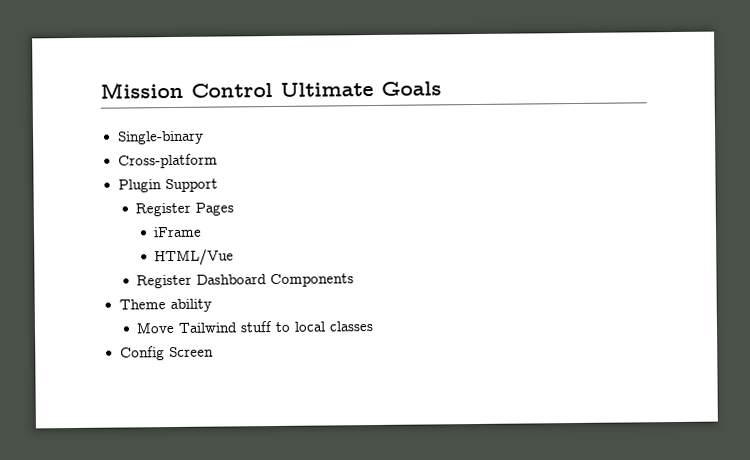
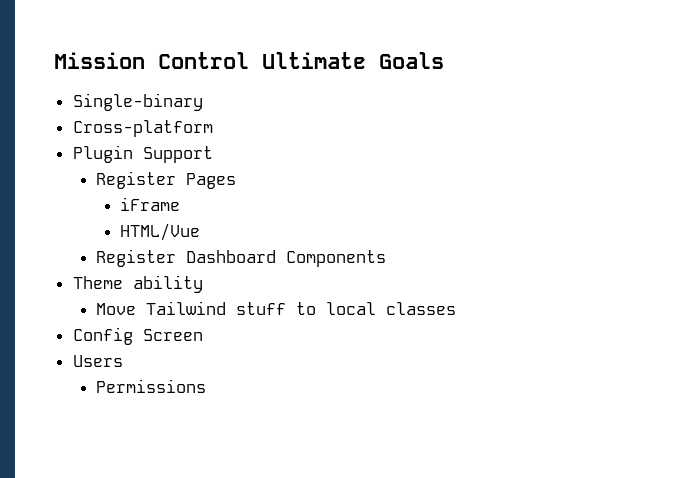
+ Users
+ Permissions

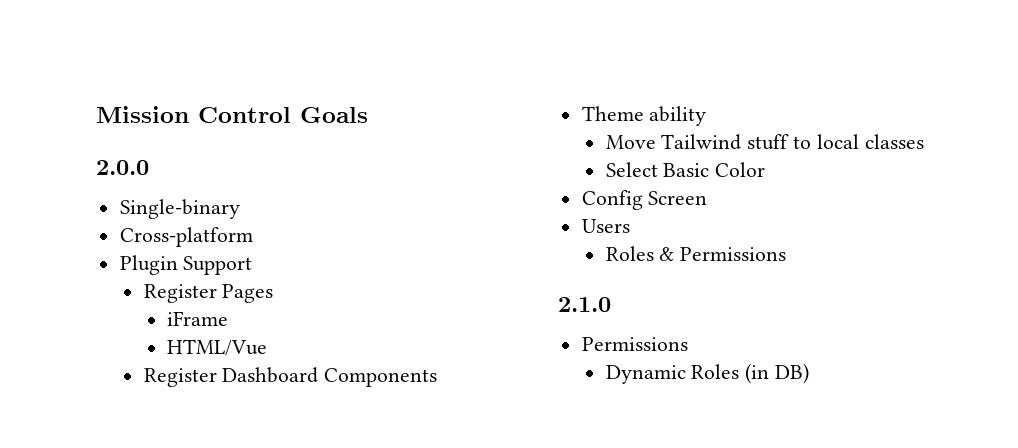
- Mission Control Ultimate Goals
+ Mission Control Goals
+ 2.0.0
+ Select Basic Color
+ Roles & Permissions
+ 2.1.0
  Permissions
+ Dynamic Roles (in DB)

